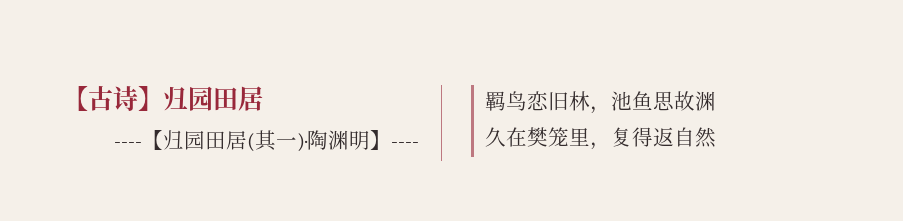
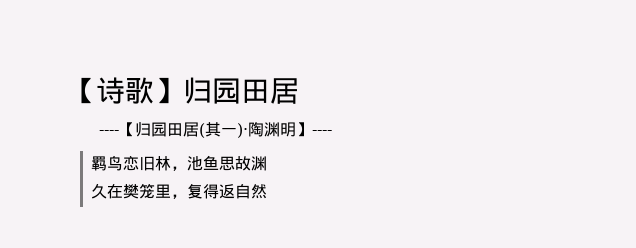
- 【古诗】归园田居
+ 【诗歌】归园田居

